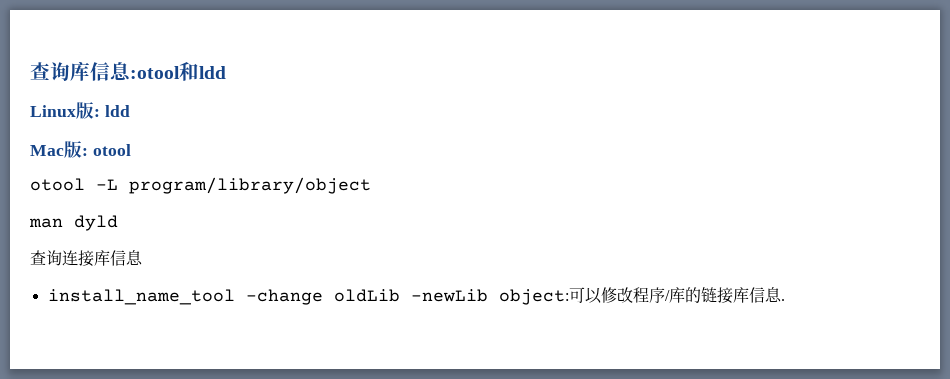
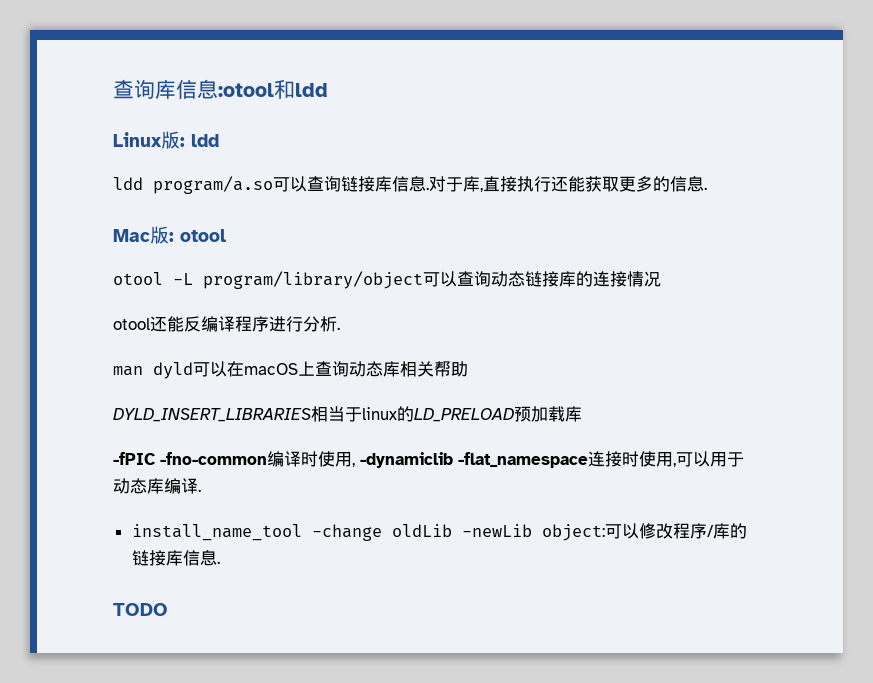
+ ldd program/a.so可以查询链接库信息.对于库,直接执行还能获取更多的信息.
- otool -L program/library/object
- man dyld
- 查询连接库信息
+ otool -L program/library/object可以查询动态链接库的连接情况
+ otool还能反编译程序进行分析.
+ man dyld可以在macOS上查询动态库相关帮助
+ DYLD_INSERT_LIBRARIES相当于linux的LD_PRELOAD预加载库
+ -fPIC -fno-common编译时使用, -dynamiclib -flat_namespace连接时使用,可以用于动态库编译.
+ TODO

